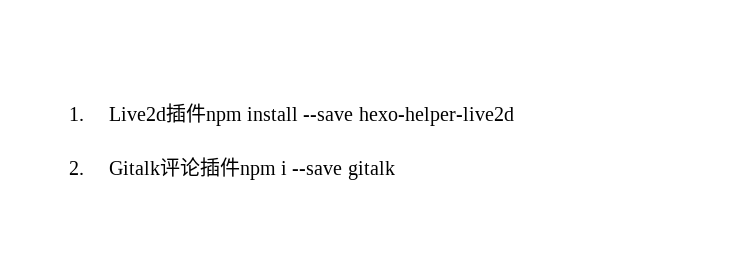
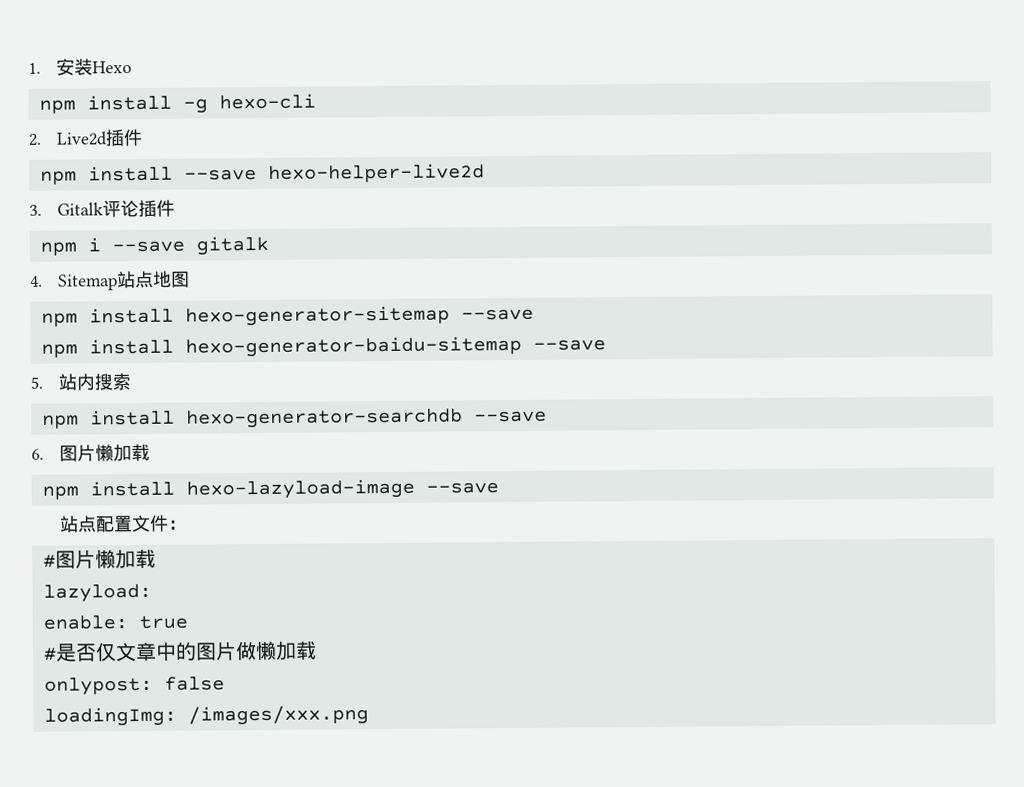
- 1. Live2d插件npm install --save hexo-helper-live2d
+ 1.安装Hexo
+ npm install -g hexo-cli
+ 2. Live2d插件
+ npm install --save hexo-helper-live2d
- 2. Gitalk评论插件npm i --save gitalk
+ 3. Gitalk评论插件
+ npm i --save gitalk
+ 4. Sitemap站点地图
+ npm install hexo-generator-sitemap --save
+ npm install hexo-generator-baidu-sitemap --save
+ 5.站内搜索
+ npm install hexo-generator-searchdb --save
+ 6.图片懒加载
+ npm install hexo-lazyload-image --save
+ 站点配置文件：
+ #图片懒加载
+ lazyload:
+ enable: true
+ #是否仅文章中的图片做懒加载
+ onlypost: false
+ loadingImg: /images/xxx.png

